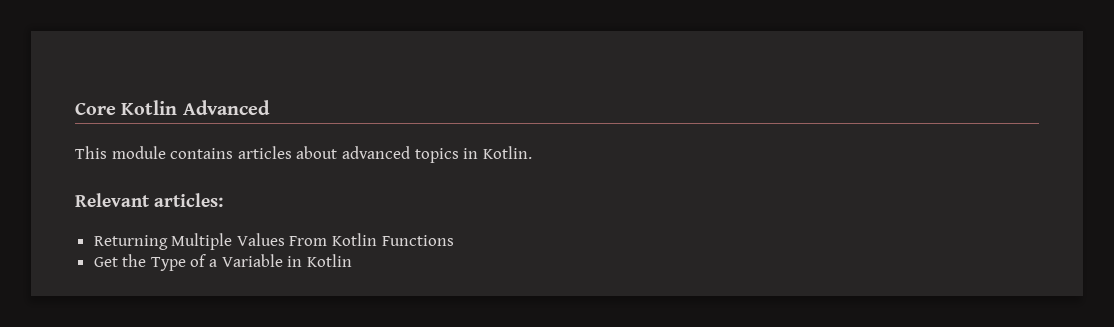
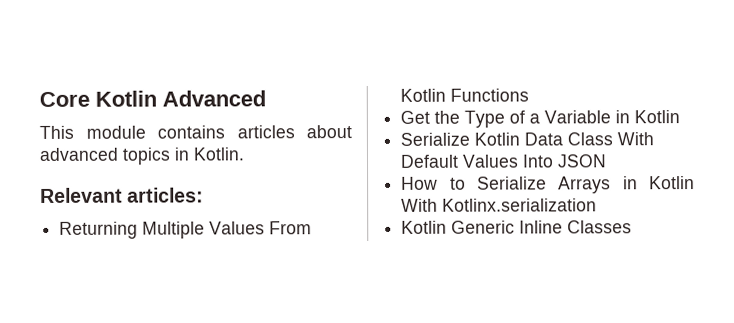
+ Serialize Kotlin Data Class With Default Values Into JSON
+ How to Serialize Arrays in Kotlin With Kotlinx.serialization
+ Kotlin Generic Inline Classes

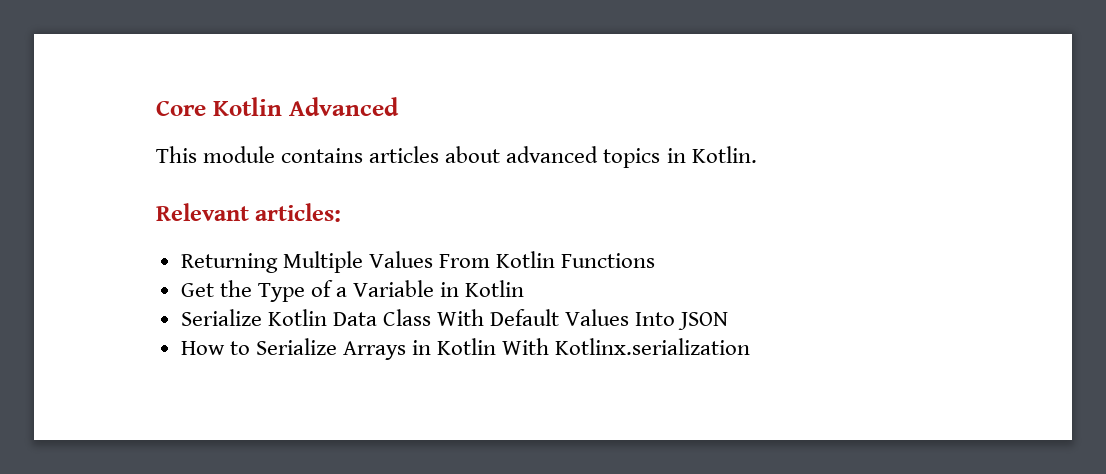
- Kotlin Generic Inline Classes

